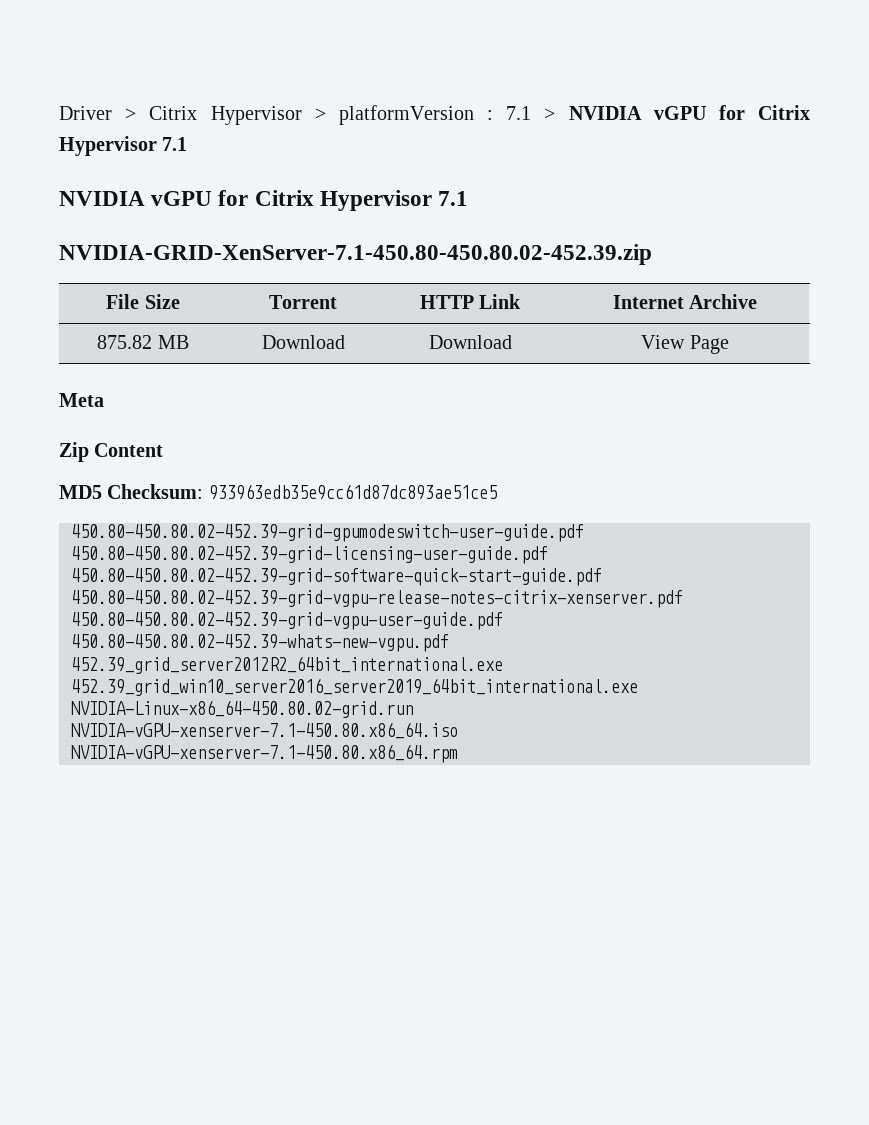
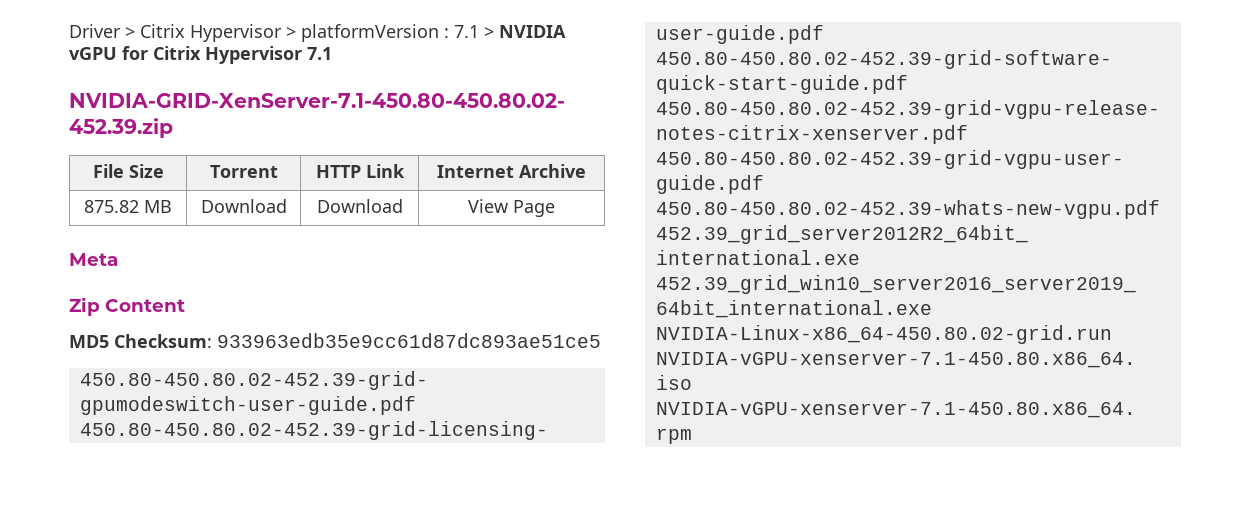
  Driver > Citrix Hypervisor > platformVersion : 7.1 > NVIDIA vGPU for Citrix Hypervisor 7.1
- NVIDIA vGPU for Citrix Hypervisor 7.1

